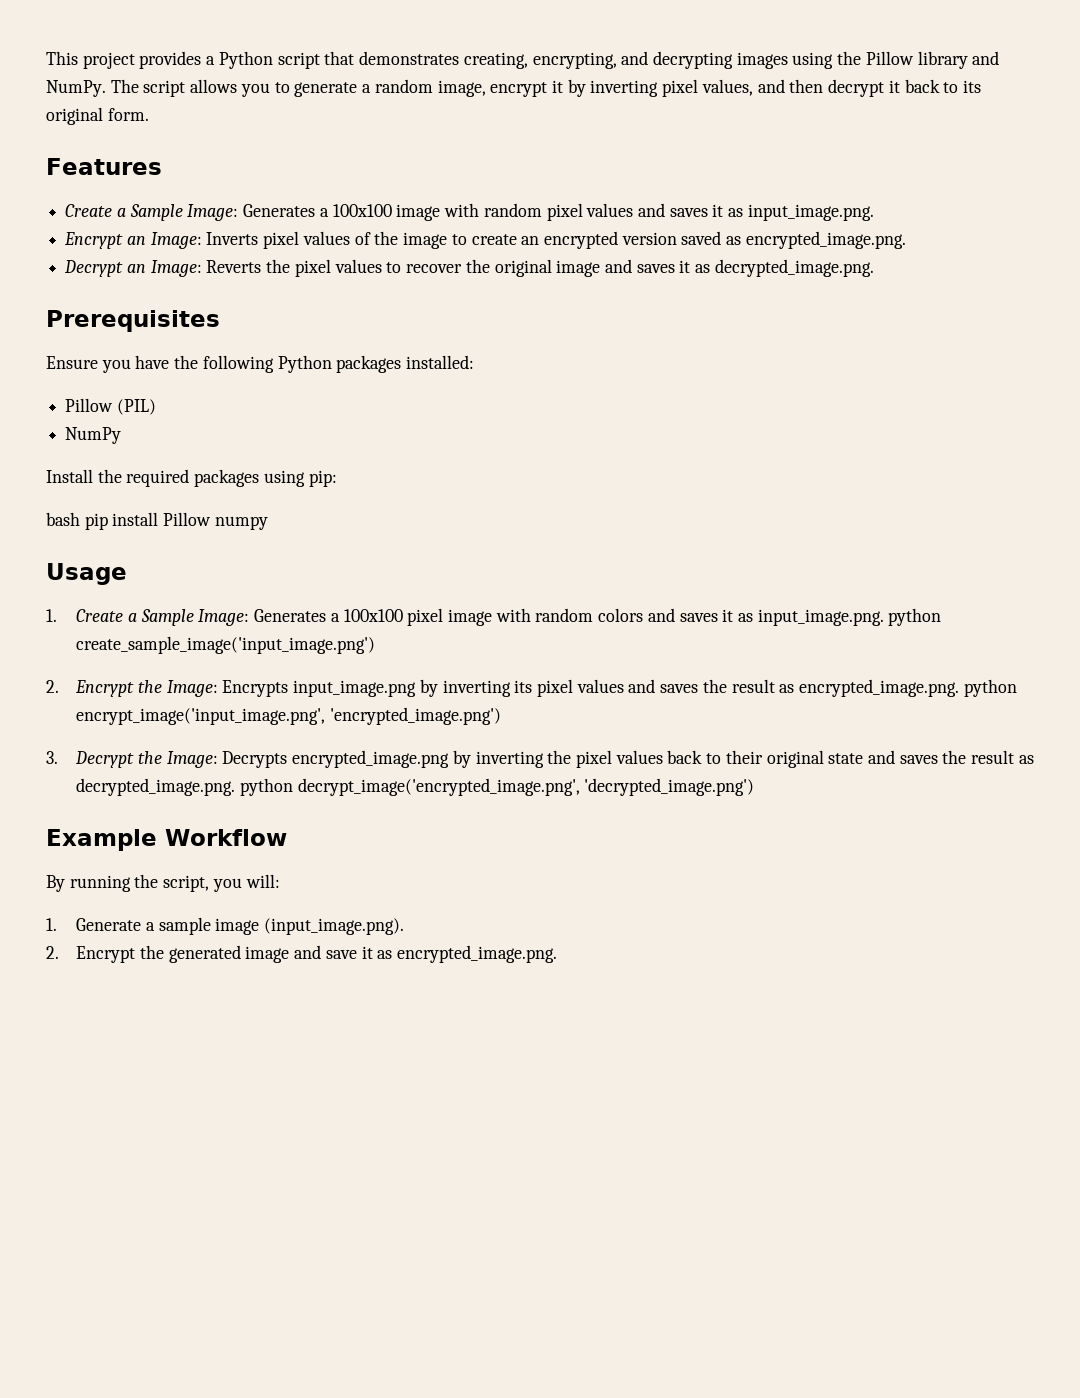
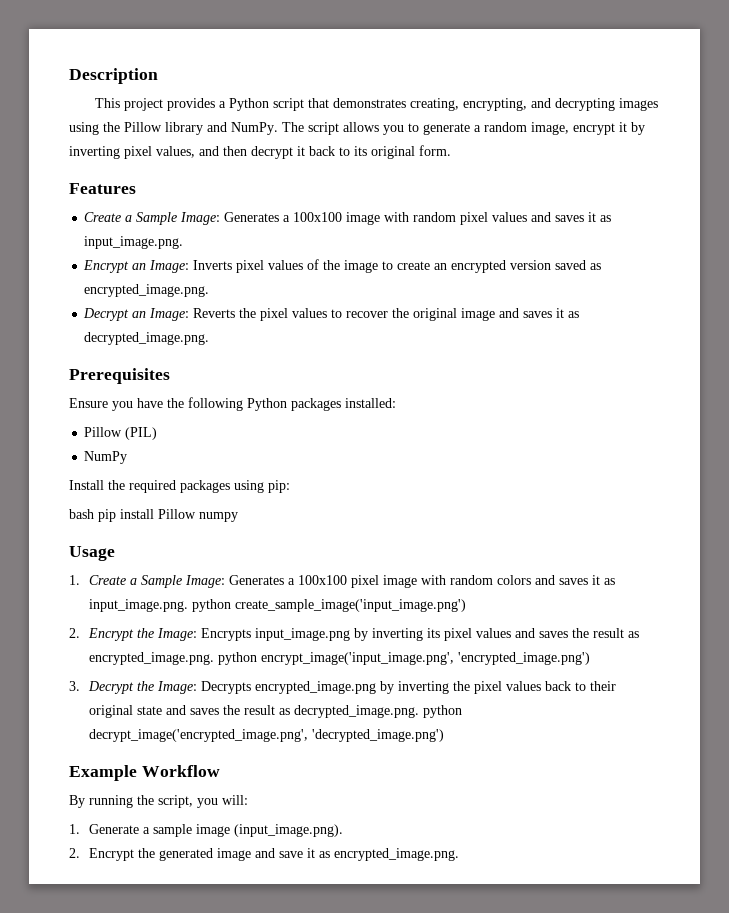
+ Description

